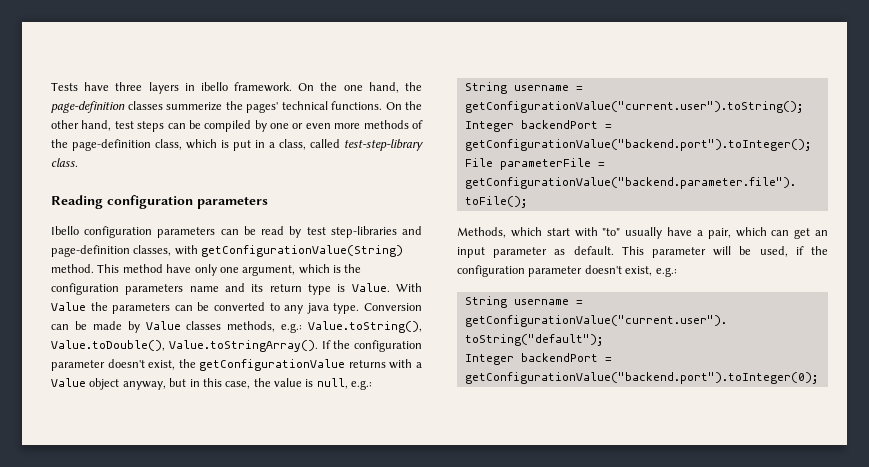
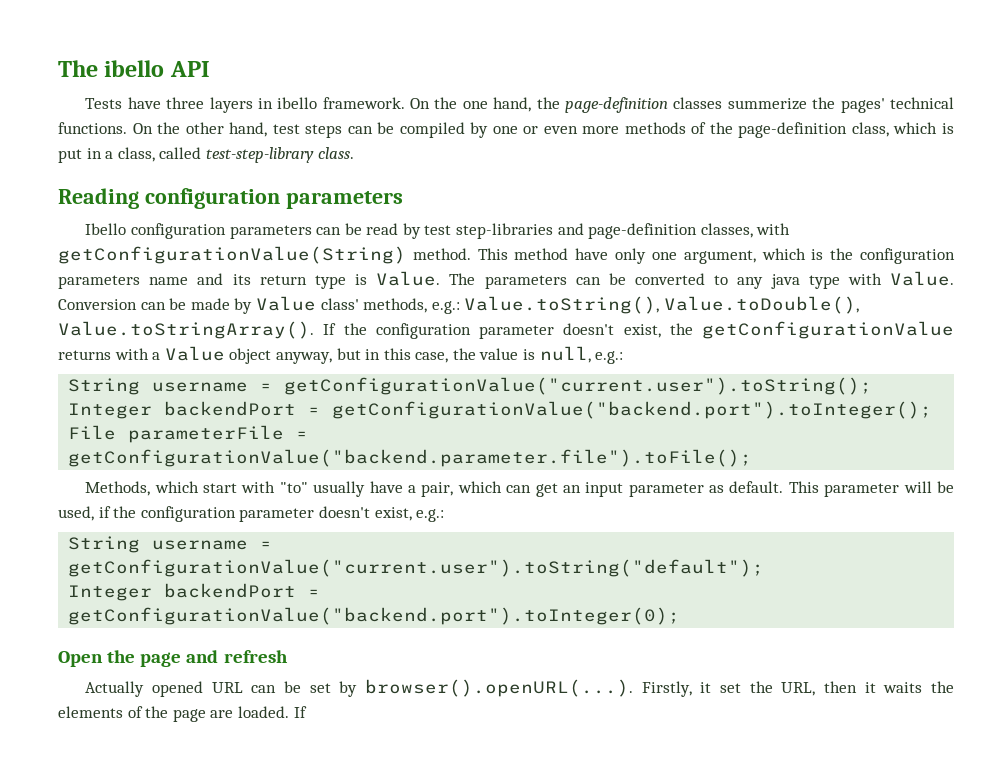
+ The ibello API
- With Value the parameters can be converted to any java type.
+ The parameters can be converted to any java type with Value.
- Conversion can be made by Value classes methods, e.g.: Value.toString(), Value.toDouble(), Value.toStringArray(). If the configuration parameter doesn't exist, the getConfigurationValue returns with a Value object anyway, but in this case, the value is null, e.g.:
+ Conversion can be made by Value class' methods, e.g.: Value.toString(), Value.toDouble(), Value.toStringArray(). If the configuration parameter doesn't exist, the getConfigurationValue returns with a Value object anyway, but in this case, the value is null, e.g.:
+ Open the page and refresh
+ Actually opened URL can be set by browser().openURL(...). Firstly, it set the URL, then it waits the elements of the page are loaded. If

